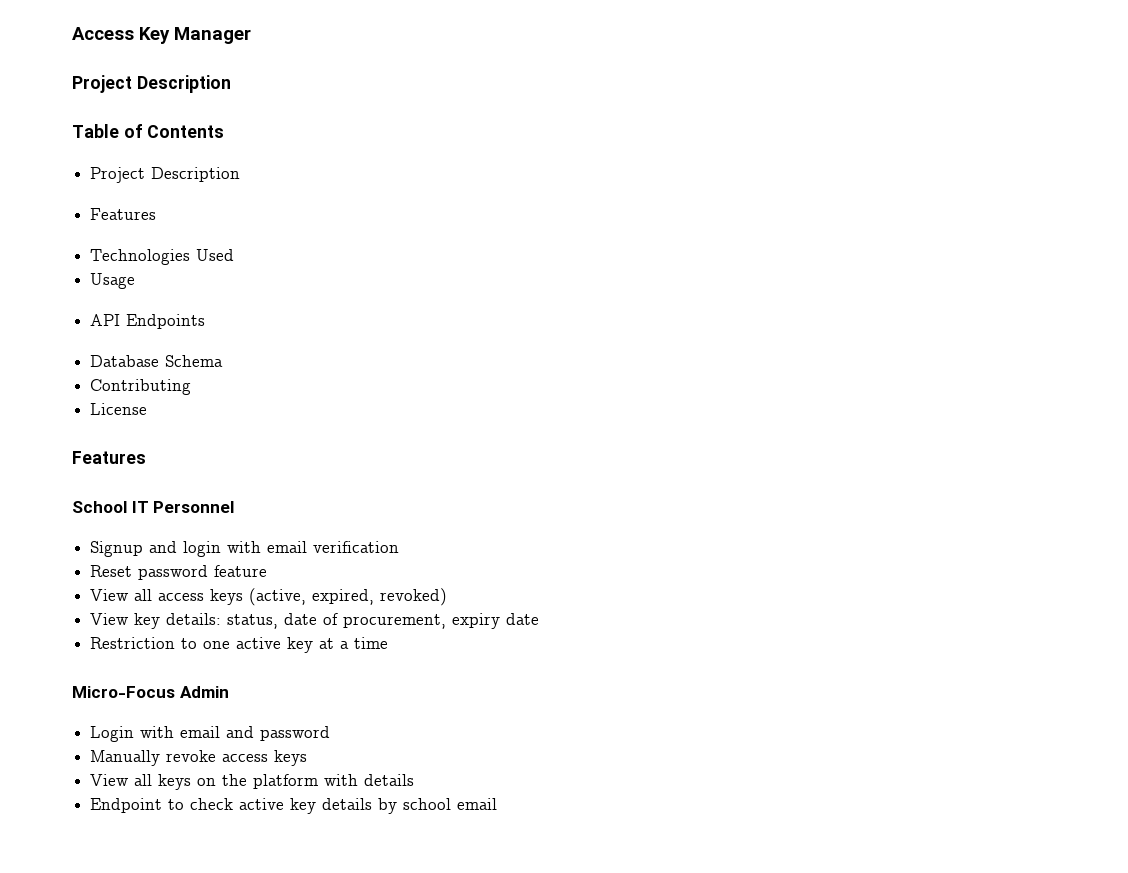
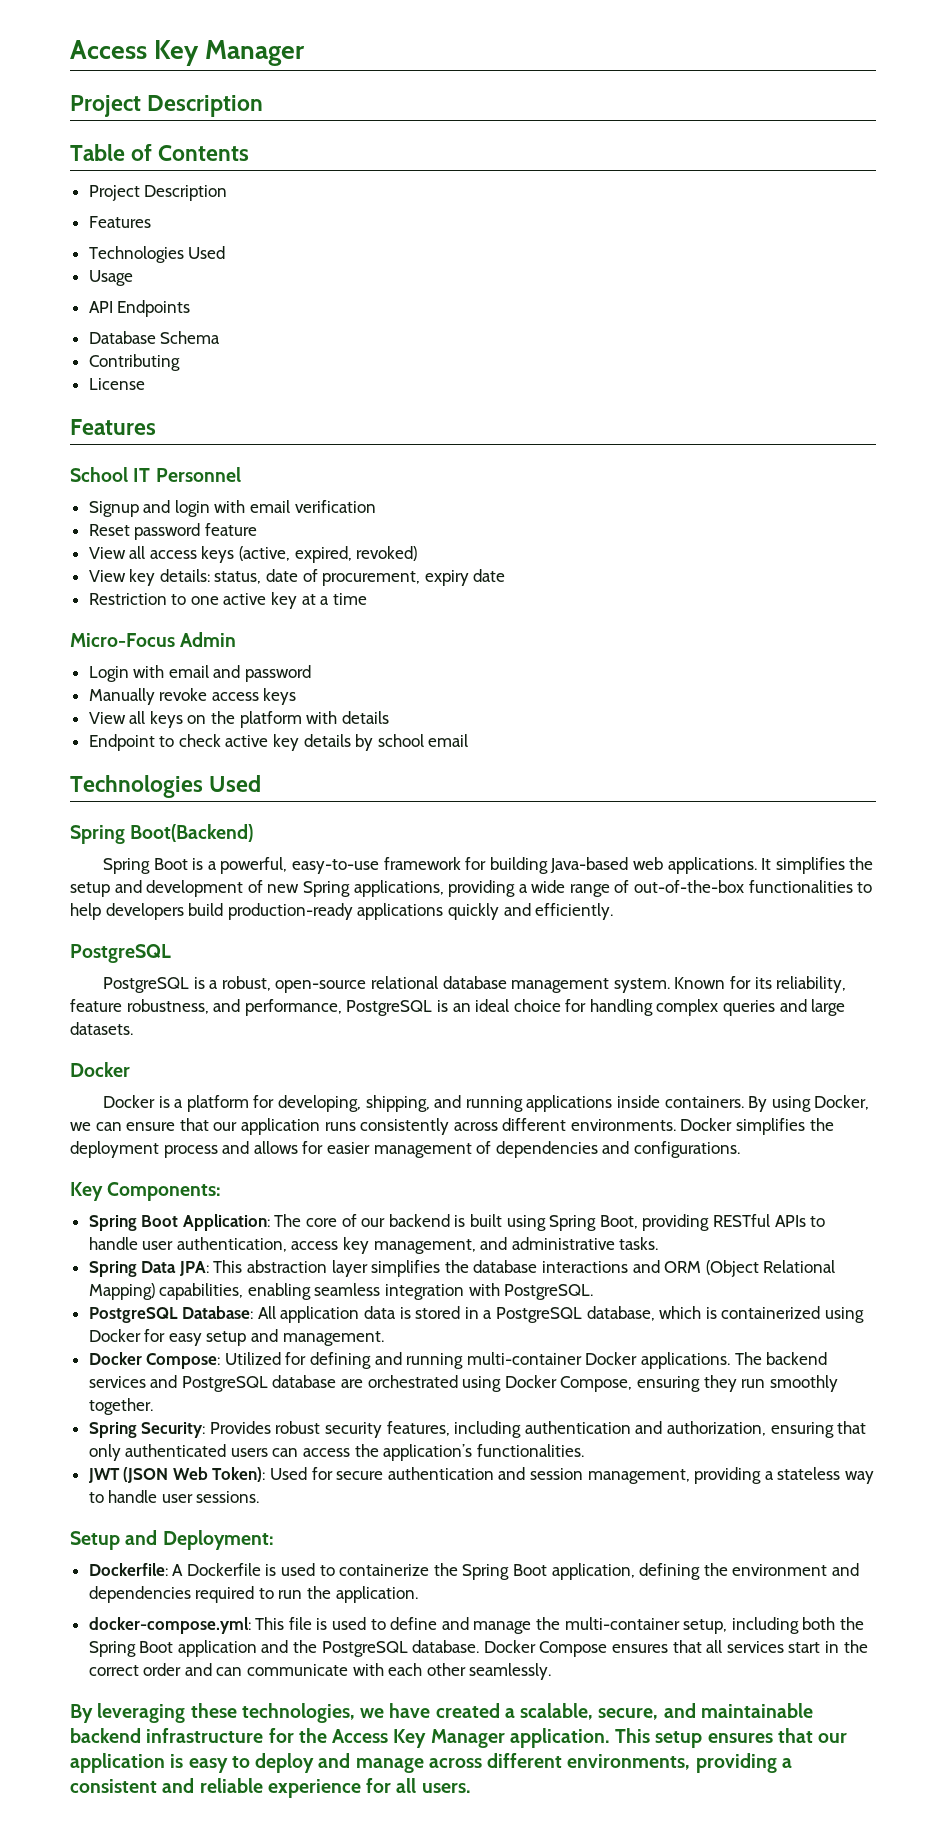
  Endpoint to check active key details by school email
+ Technologies Used
+ Spring Boot(Backend)
+ Spring Boot is a powerful, easy-to-use framework for building Java-based web applications. It simplifies the setup and development of new Spring applications, providing a wide range of out-of-the-box functionalities to help developers build production-ready applications quickly and efficiently.
+ PostgreSQL
+ PostgreSQL is a robust, open-source relational database management system. Known for its reliability, feature robustness, and performance, PostgreSQL is an ideal choice for handling complex queries and large datasets.
+ Docker
+ Docker is a platform for developing, shipping, and running applications inside containers. By using Docker, we can ensure that our application runs consistently across different environments. Docker simplifies the deployment process and allows for easier management of dependencies and configurations.
+ Key Components:
+ Spring Boot Application: The core of our backend is built using Spring Boot, providing RESTful APIs to handle user authentication, access key management, and administrative tasks.
+ Spring Data JPA: This abstraction layer simplifies the database interactions and ORM (Object Relational Mapping) capabilities, enabling seamless integration with PostgreSQL.
+ PostgreSQL Database: All application data is stored in a PostgreSQL database, which is containerized using Docker for easy setup and management.
+ Docker Compose: Utilized for defining and running multi-container Docker applications. The backend services and PostgreSQL database are orchestrated using Docker Compose, ensuring they run smoothly together.
+ Spring Security: Provides robust security features, including authentication and authorization, ensuring that only authenticated users can access the application’s functionalities.
+ JWT (JSON Web Token): Used for secure authentication and session management, providing a stateless way to handle user sessions.
+ Setup and Deployment:
+ Dockerfile: A Dockerfile is used to containerize the Spring Boot application, defining the environment and dependencies required to run the application.
+ docker-compose.yml: This file is used to define and manage the multi-container setup, including both the Spring Boot application and the PostgreSQL database. Docker Compose ensures that all services start in the correct order and can communicate with each other seamlessly.
+ By leveraging these technologies, we have created a scalable, secure, and maintainable backend infrastructure for the Access Key Manager application. This setup ensures that our application is easy to deploy and manage across different environments, providing a consistent and reliable experience for all users.

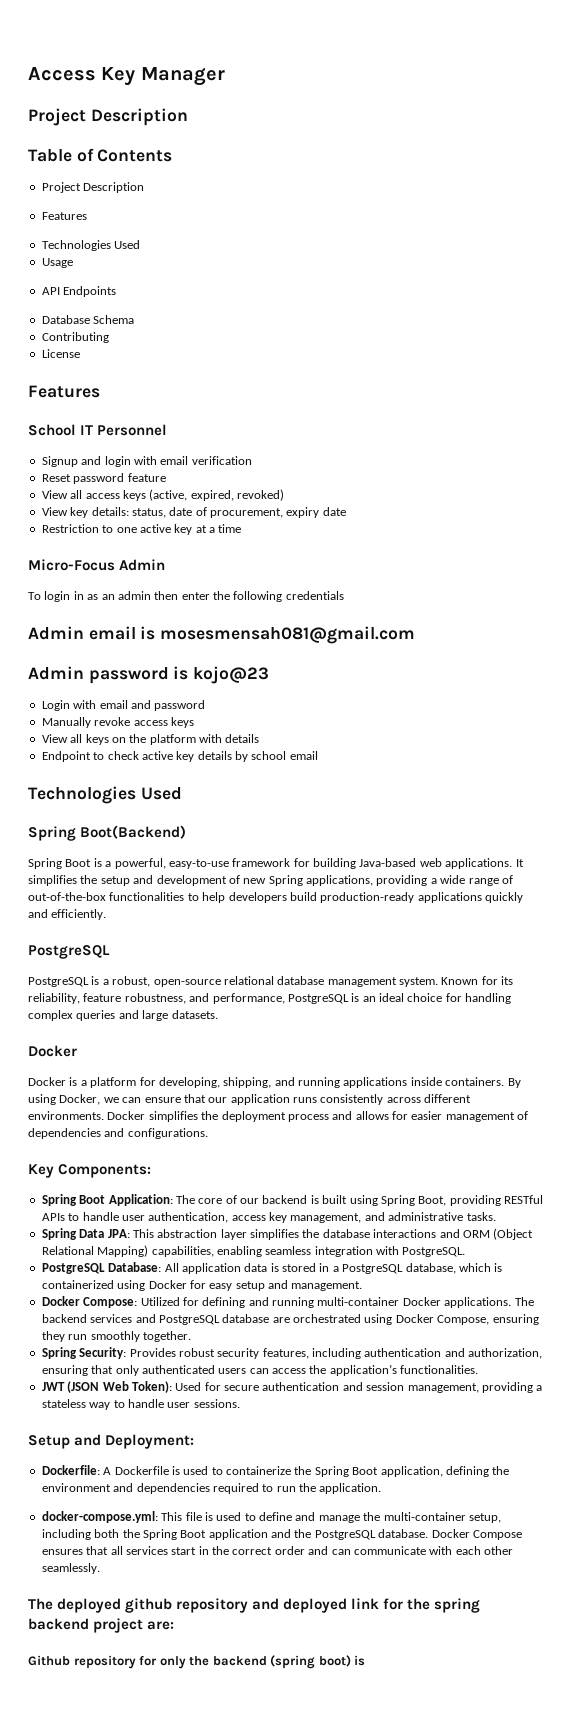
+ To login in as an admin then enter the following credentials
+ Admin email is mosesmensah081@gmail.com
+ Admin password is kojo@23
- By leveraging these technologies, we have created a scalable, secure, and maintainable backend infrastructure for the Access Key Manager application. This setup ensures that our application is easy to deploy and manage across different environments, providing a consistent and reliable experience for all users.
+ The deployed github repository and deployed link for the spring backend project are:
+ Github repository for only the backend (spring boot) is

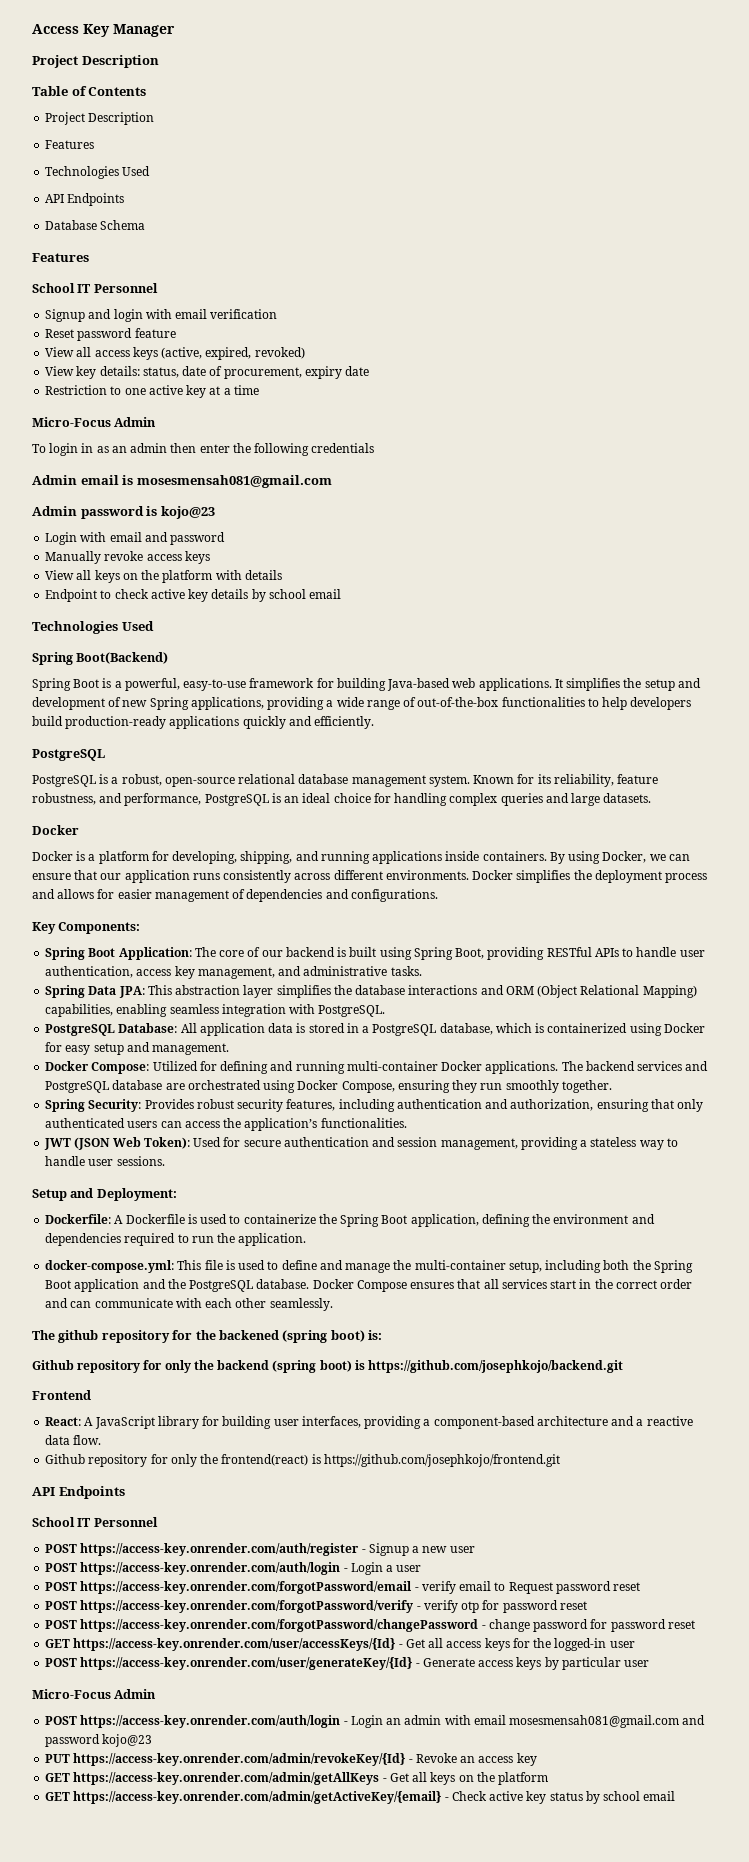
- Usage
- Contributing
- License
- The deployed github repository and deployed link for the spring backend project are:
+ The github repository for the backened (spring boot) is:
- Github repository for only the backend (spring boot) is
+ Github repository for only the backend (spring boot) is https://github.com/josephkojo/backend.git
+ Frontend
+ React: A JavaScript library for building user interfaces, providing a component-based architecture and a reactive data flow.
+ Github repository for only the frontend(react) is https://github.com/josephkojo/frontend.git
+ API Endpoints
+ School IT Personnel
+ POST https://access-key.onrender.com/auth/register - Signup a new user
+ POST https://access-key.onrender.com/auth/login - Login a user
+ POST https://access-key.onrender.com/forgotPassword/email - verify email to Request password reset
+ POST https://access-key.onrender.com/forgotPassword/verify - verify otp for password reset
+ POST https://access-key.onrender.com/forgotPassword/changePassword - change password for password reset
+ GET https://access-key.onrender.com/user/accessKeys/{Id} - Get all access keys for the logged-in user
+ POST https://access-key.onrender.com/user/generateKey/{Id} - Generate access keys by particular user
+ Micro-Focus Admin
+ POST https://access-key.onrender.com/auth/login - Login an admin with email mosesmensah081@gmail.com and password kojo@23
+ PUT https://access-key.onrender.com/admin/revokeKey/{Id} - Revoke an access key
+ GET https://access-key.onrender.com/admin/getAllKeys - Get all keys on the platform
+ GET https://access-key.onrender.com/admin/getActiveKey/{email} - Check active key status by school email

